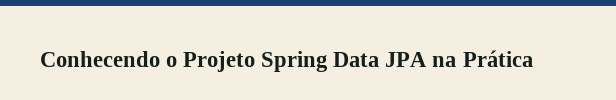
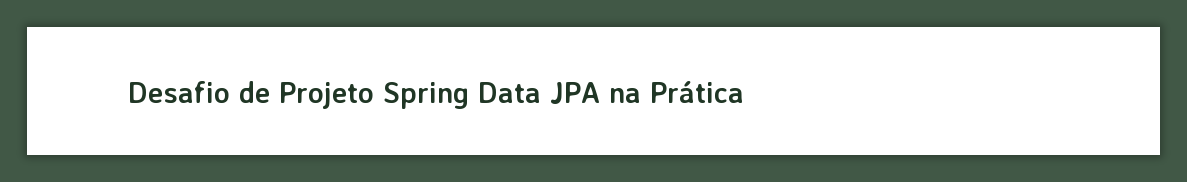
- Conhecendo o Projeto Spring Data JPA na Prática
+ Desafio de Projeto Spring Data JPA na Prática

